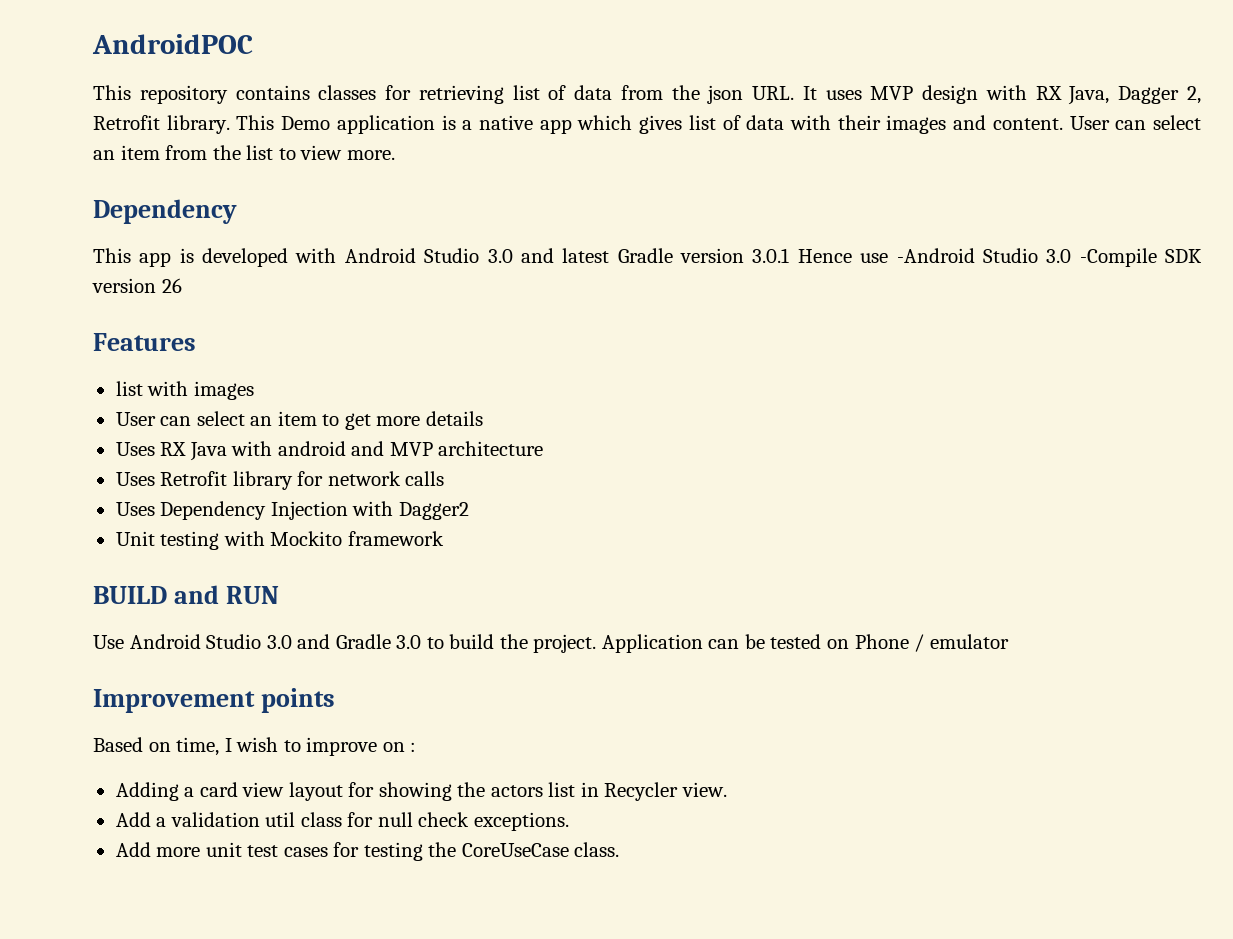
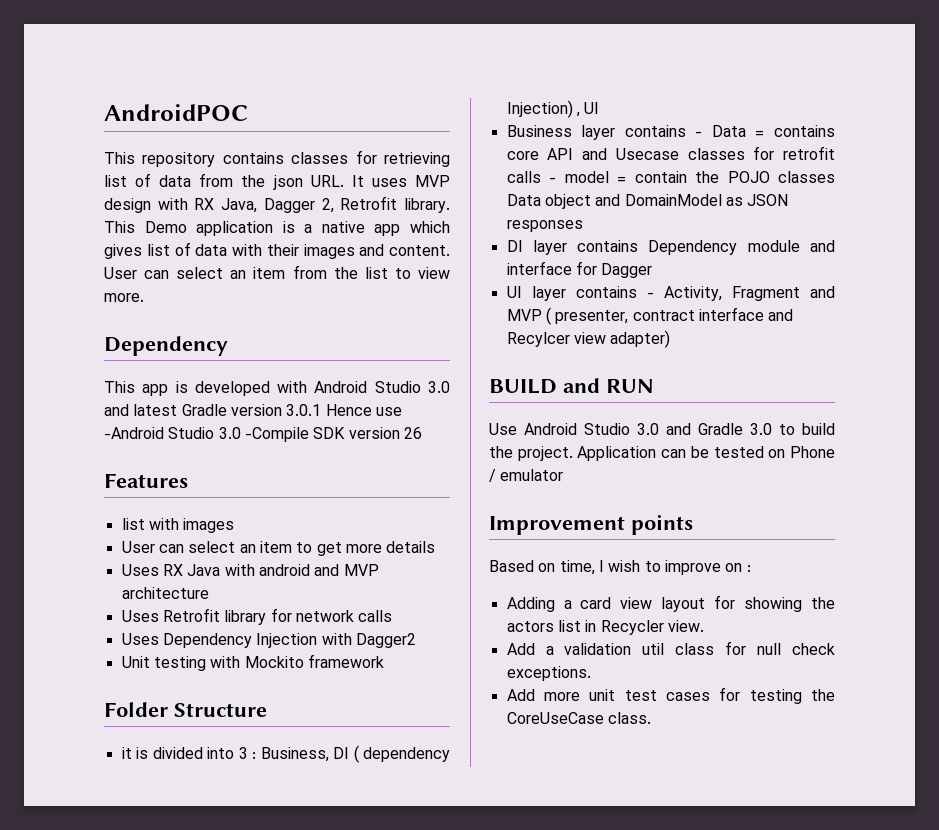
+ Folder Structure
+ it is divided into 3 : Business, DI ( dependency Injection) , UI
+ Business layer contains - Data = contains core API and Usecase classes for retrofit calls - model = contain the POJO classes Data object and DomainModel as JSON responses
+ DI layer contains Dependency module and interface for Dagger
+ UI layer contains - Activity, Fragment and MVP ( presenter, contract interface and Recylcer view adapter)

